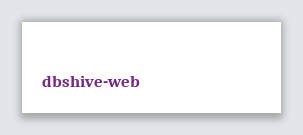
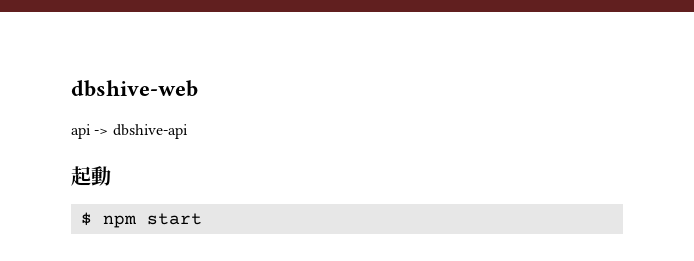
+ api -> dbshive-api
+ 起動
+ $ npm start

